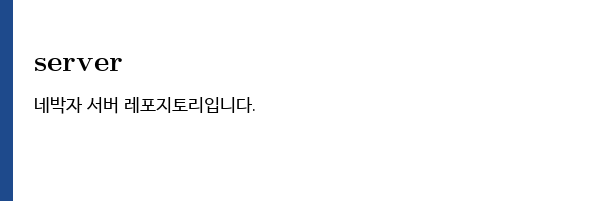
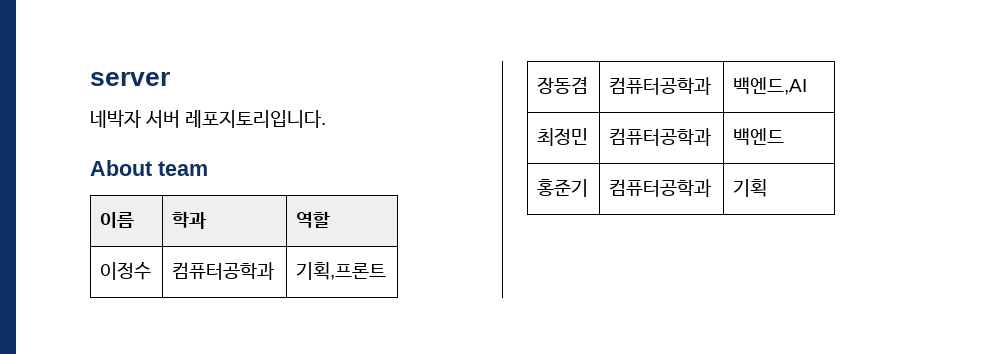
+ About team
+ 이름 | 학과 | 역할
+ 이정수 | 컴퓨터공학과 | 기획,프론트
+ 장동겸 | 컴퓨터공학과 | 백엔드,AI
+ 최정민 | 컴퓨터공학과 | 백엔드
+ 홍준기 | 컴퓨터공학과 | 기획

